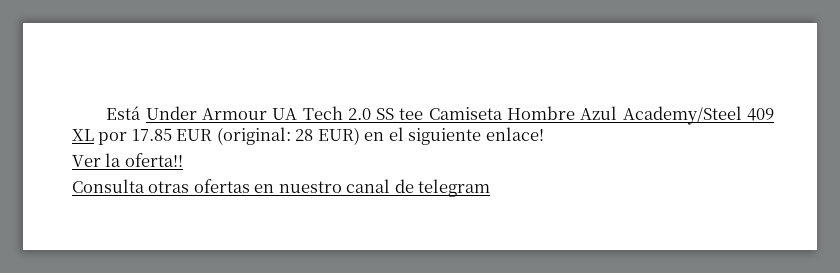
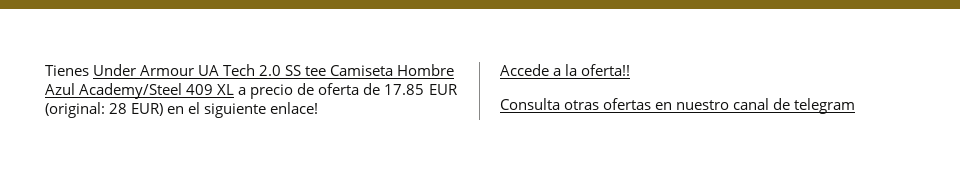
- Está Under Armour UA Tech 2.0 SS tee Camiseta Hombre Azul Academy/Steel 409 XL por 17.85 EUR (original: 28 EUR) en el siguiente enlace!
+ Tienes Under Armour UA Tech 2.0 SS tee Camiseta Hombre Azul Academy/Steel 409 XL a precio de oferta de 17.85 EUR (original: 28 EUR) en el siguiente enlace!
- Ver la oferta!!
+ Accede a la oferta!!

